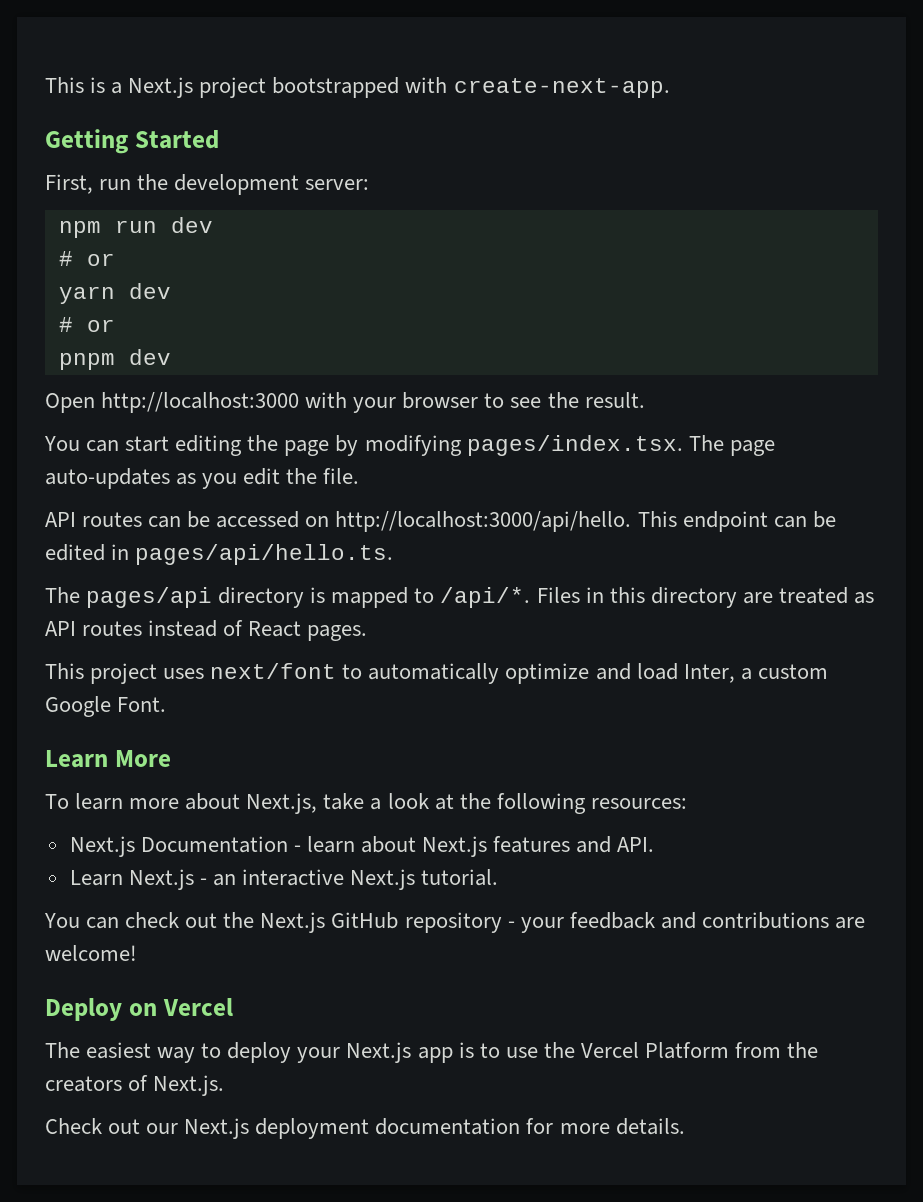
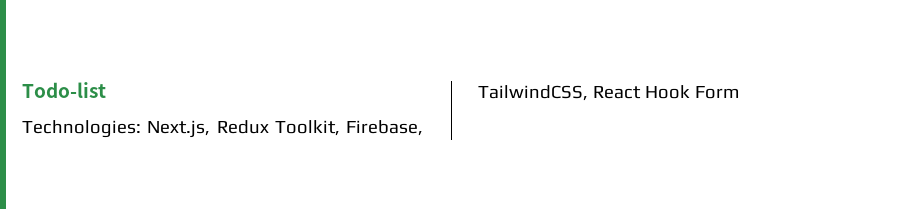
- This is a Next.js project bootstrapped with create-next-app.
- Getting Started
- First, run the development server:
- npm run dev
- # or
- yarn dev
- # or
- pnpm dev
- Open http://localhost:3000 with your browser to see the result.
- You can start editing the page by modifying pages/index.tsx. The page auto-updates as you edit the file.
- API routes can be accessed on http://localhost:3000/api/hello. This endpoint can be edited in pages/api/hello.ts.
- The pages/api directory is mapped to /api/*. Files in this directory are treated as API routes instead of React pages.
- This project uses next/font to automatically optimize and load Inter, a custom Google Font.
- Learn More
- To learn more about Next.js, take a look at the following resources:
- Next.js Documentation - learn about Next.js features and API.
- Learn Next.js - an interactive Next.js tutorial.
- You can check out the Next.js GitHub repository - your feedback and contributions are welcome!
- Deploy on Vercel
- The easiest way to deploy your Next.js app is to use the Vercel Platform from the creators of Next.js.
- Check out our Next.js deployment documentation for more details.
+ Todo-list
+ Technologies: Next.js, Redux Toolkit, Firebase, TailwindCSS, React Hook Form

